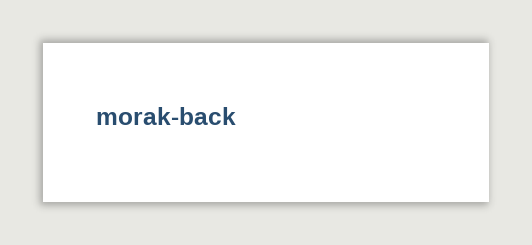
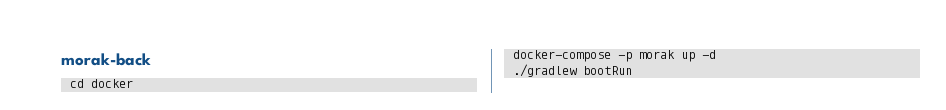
+ cd docker
+ docker-compose -p morak up -d
+ ./gradlew bootRun

